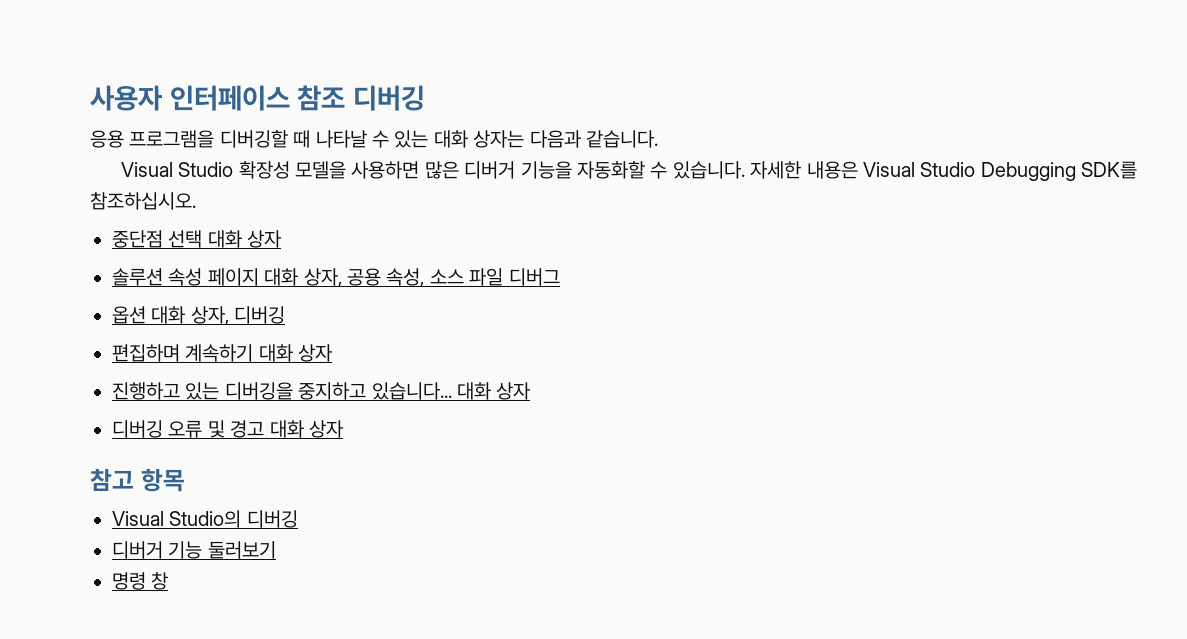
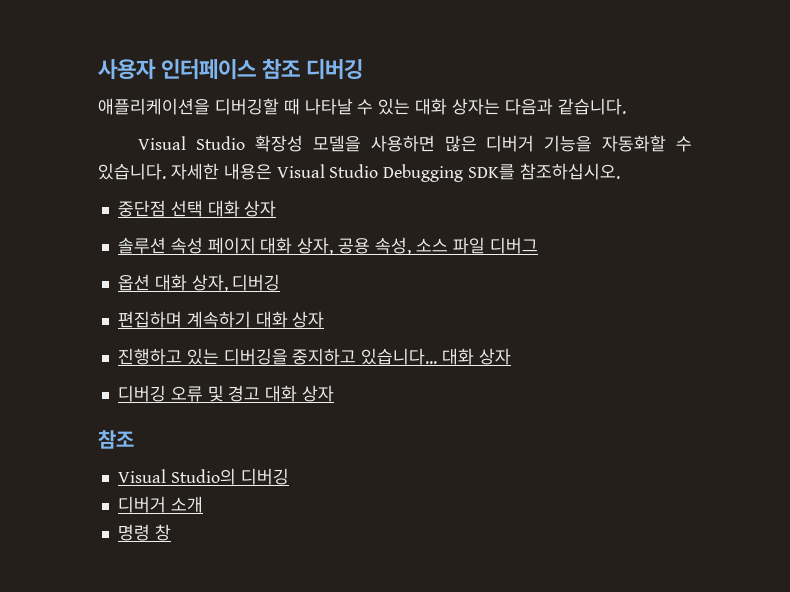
- 응용 프로그램을 디버깅할 때 나타날 수 있는 대화 상자는 다음과 같습니다.
+ 애플리케이션을 디버깅할 때 나타날 수 있는 대화 상자는 다음과 같습니다.
  디버깅 오류 및 경고 대화 상자
- 참고 항목
+ 참조
- 디버거 기능 둘러보기
+ 디버거 소개

